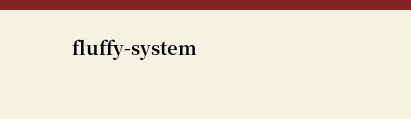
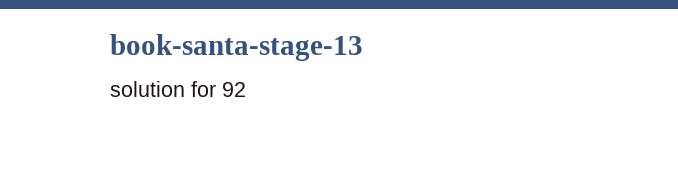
- fluffy-system
+ book-santa-stage-13
+ solution for 92

